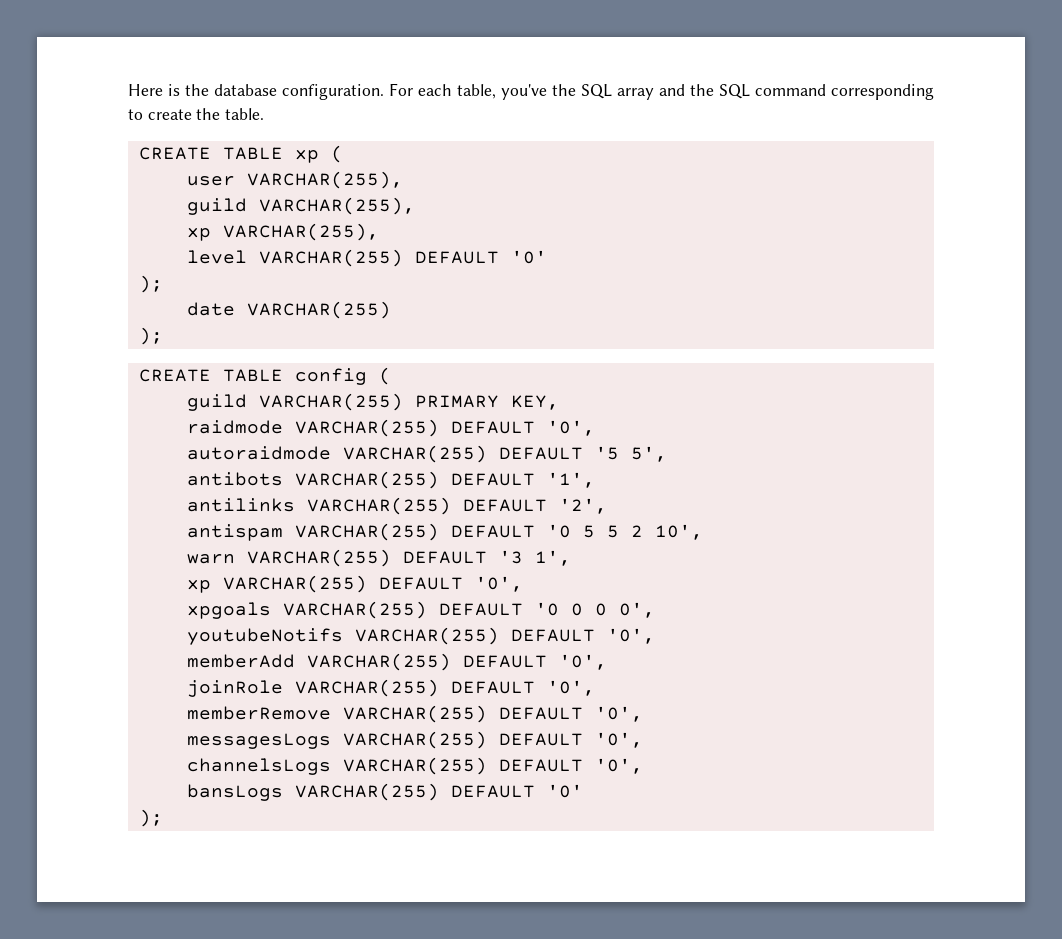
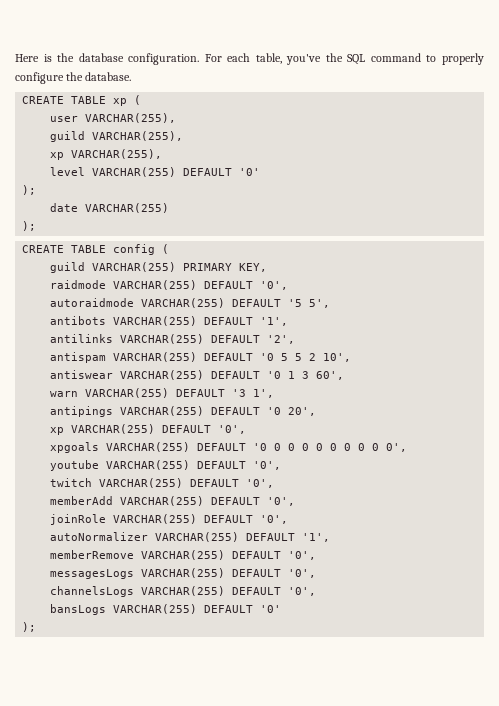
- For each table, you've the SQL array and the SQL command corresponding to create the table.
+ For each table, you've the SQL command to properly configure the database.
+ antiswear VARCHAR(255) DEFAULT '0 1 3 60',
+ antipings VARCHAR(255) DEFAULT '0 20',
- xpgoals VARCHAR(255) DEFAULT '0 0 0 0',
- youtubeNotifs VARCHAR(255) DEFAULT '0',
+ xpgoals VARCHAR(255) DEFAULT '0 0 0 0 0 0 0 0 0 0',
+ youtube VARCHAR(255) DEFAULT '0',
+ twitch VARCHAR(255) DEFAULT '0',
+ autoNormalizer VARCHAR(255) DEFAULT '1',

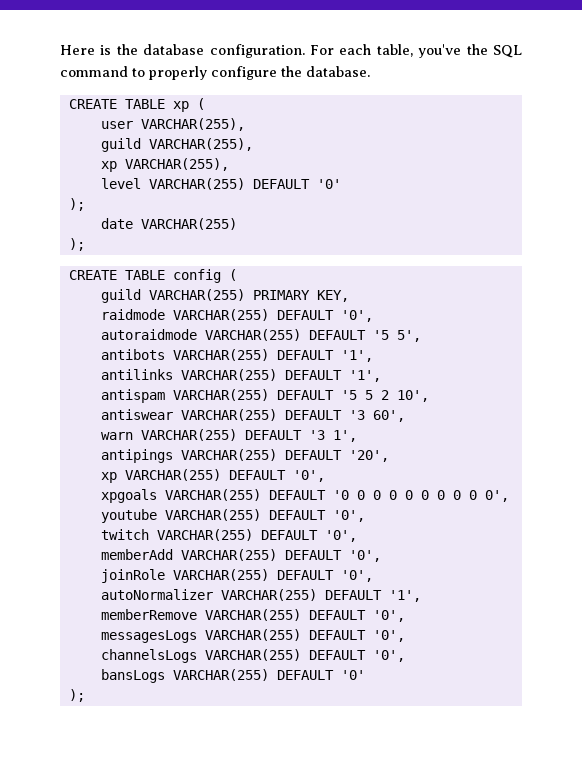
- antilinks VARCHAR(255) DEFAULT '2',
+ antilinks VARCHAR(255) DEFAULT '1',
- antispam VARCHAR(255) DEFAULT '0 5 5 2 10',
+ antispam VARCHAR(255) DEFAULT '5 5 2 10',
- antiswear VARCHAR(255) DEFAULT '0 1 3 60',
+ antiswear VARCHAR(255) DEFAULT '3 60',
- antipings VARCHAR(255) DEFAULT '0 20',
+ antipings VARCHAR(255) DEFAULT '20',

